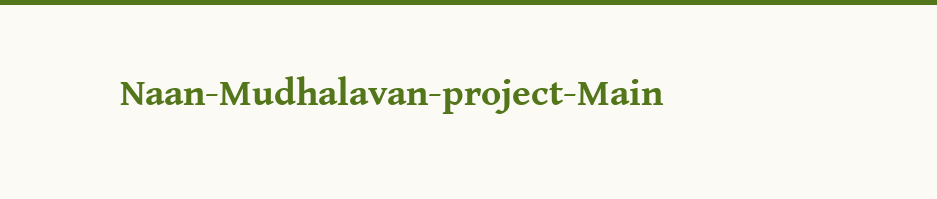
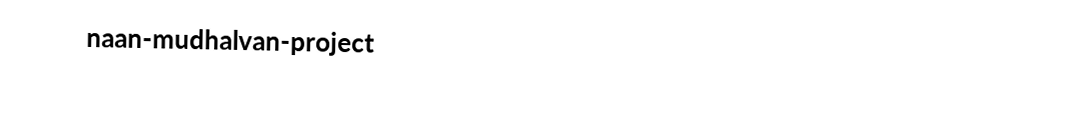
- Naan-Mudhalavan-project-Main
+ naan-mudhalvan-project

